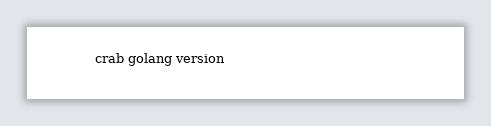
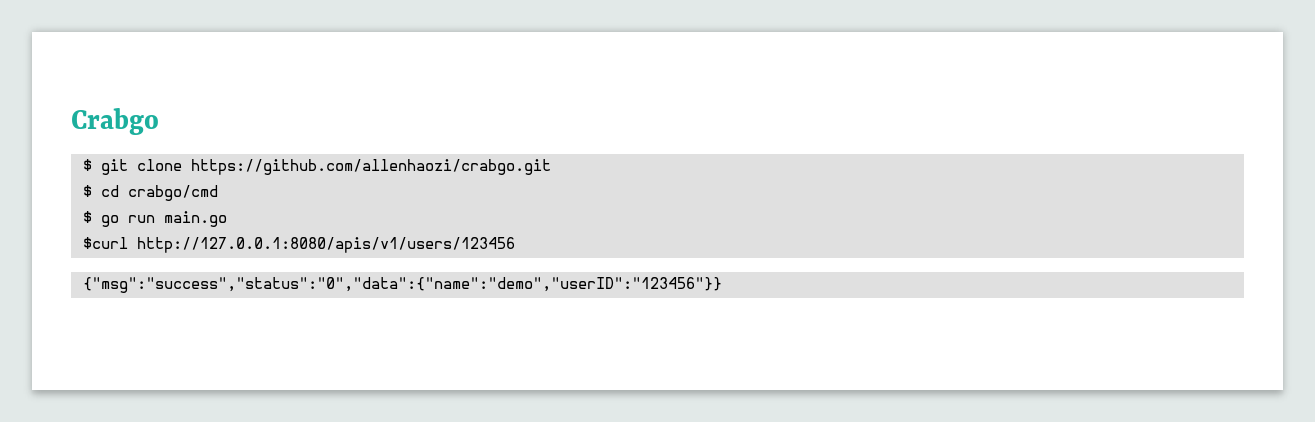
- crab golang version
+ Crabgo
+ $ git clone https://github.com/allenhaozi/crabgo.git
+ $ cd crabgo/cmd
+ $ go run main.go
+ $curl http://127.0.0.1:8080/apis/v1/users/123456
+ {"msg":"success","status":"0","data":{"name":"demo","userID":"123456"}}

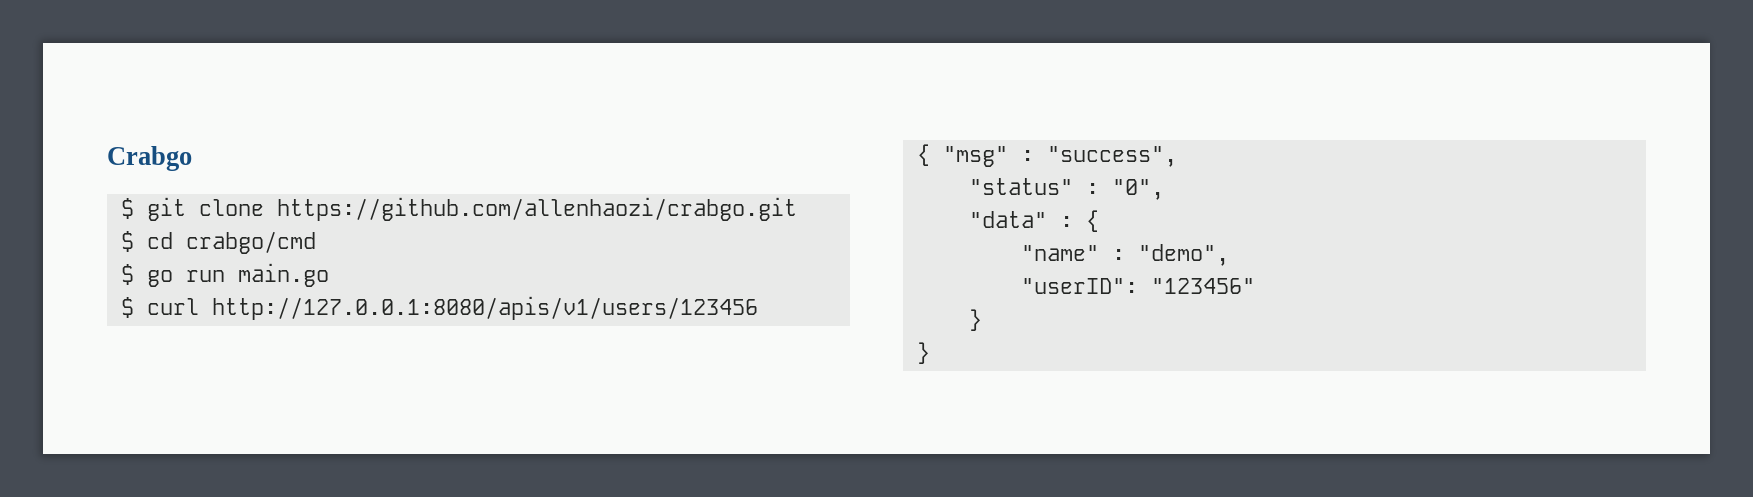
- $curl http://127.0.0.1:8080/apis/v1/users/123456
+ $ curl http://127.0.0.1:8080/apis/v1/users/123456
- {"msg":"success","status":"0","data":{"name":"demo","userID":"123456"}}
+ { "msg" : "success",
+ "status" : "0",
+ "data" : {
+ "name" : "demo",
+ "userID": "123456"
+ }
+ }

